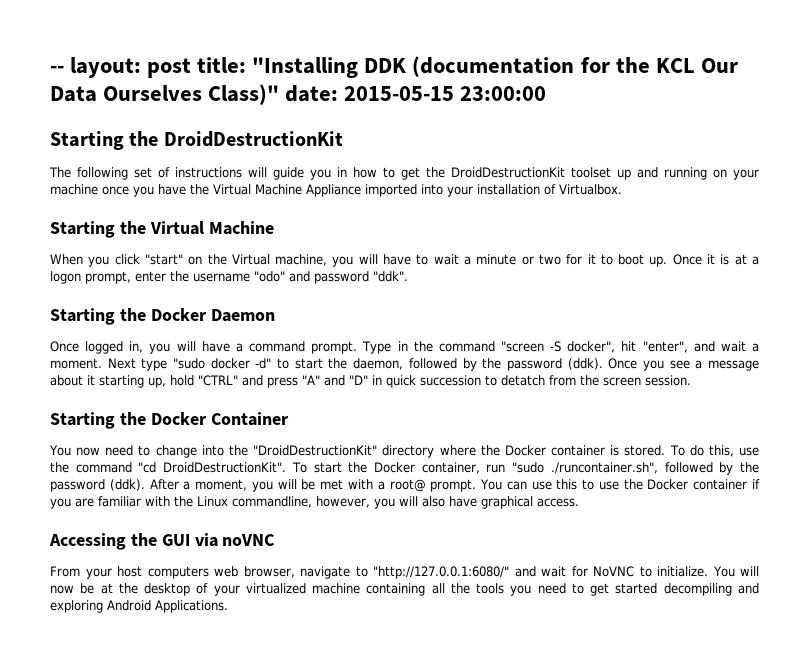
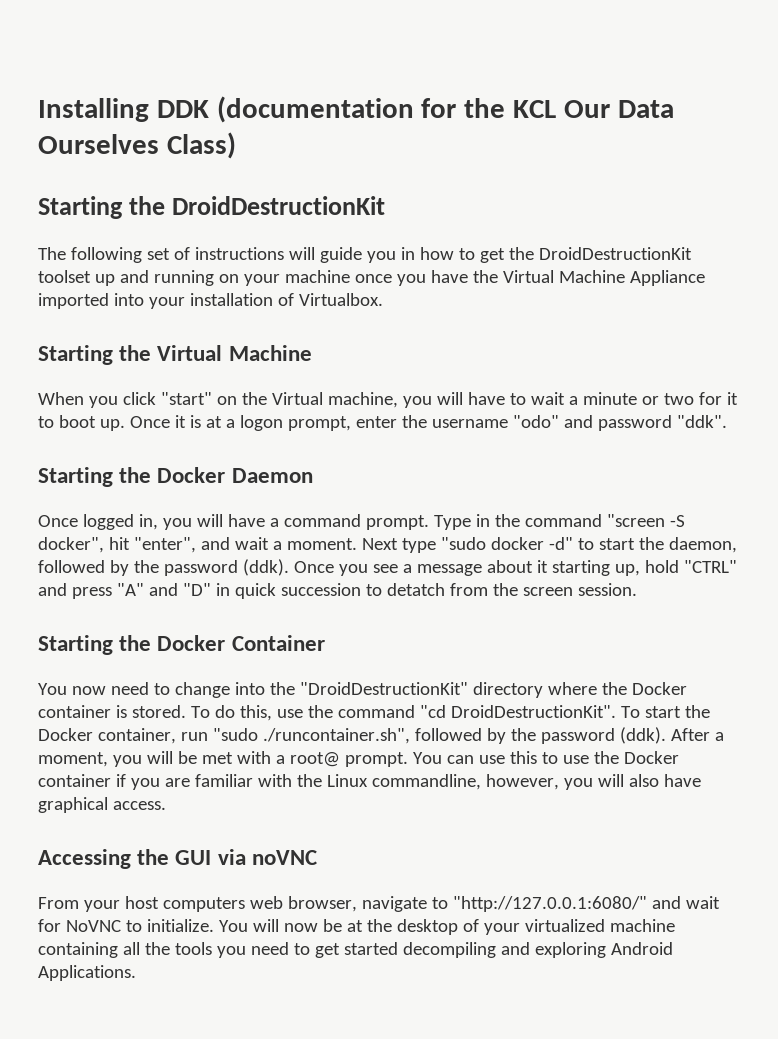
- -- layout: post title: "Installing DDK (documentation for the KCL Our Data Ourselves Class)" date: 2015-05-15 23:00:00
+ Installing DDK (documentation for the KCL Our Data Ourselves Class)

